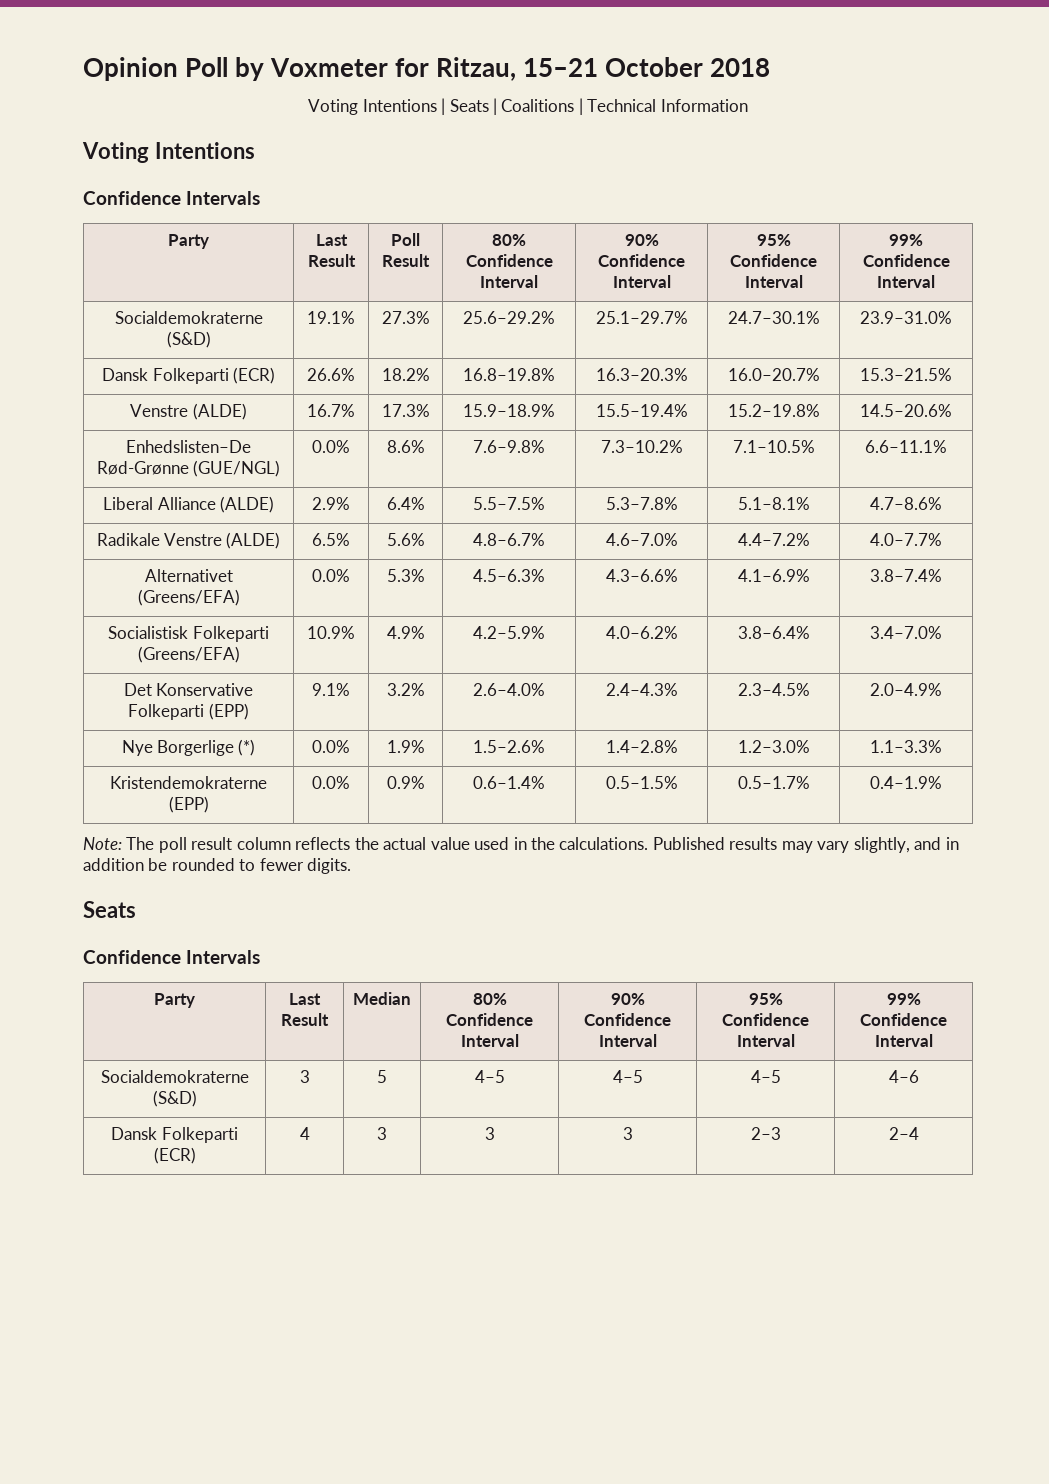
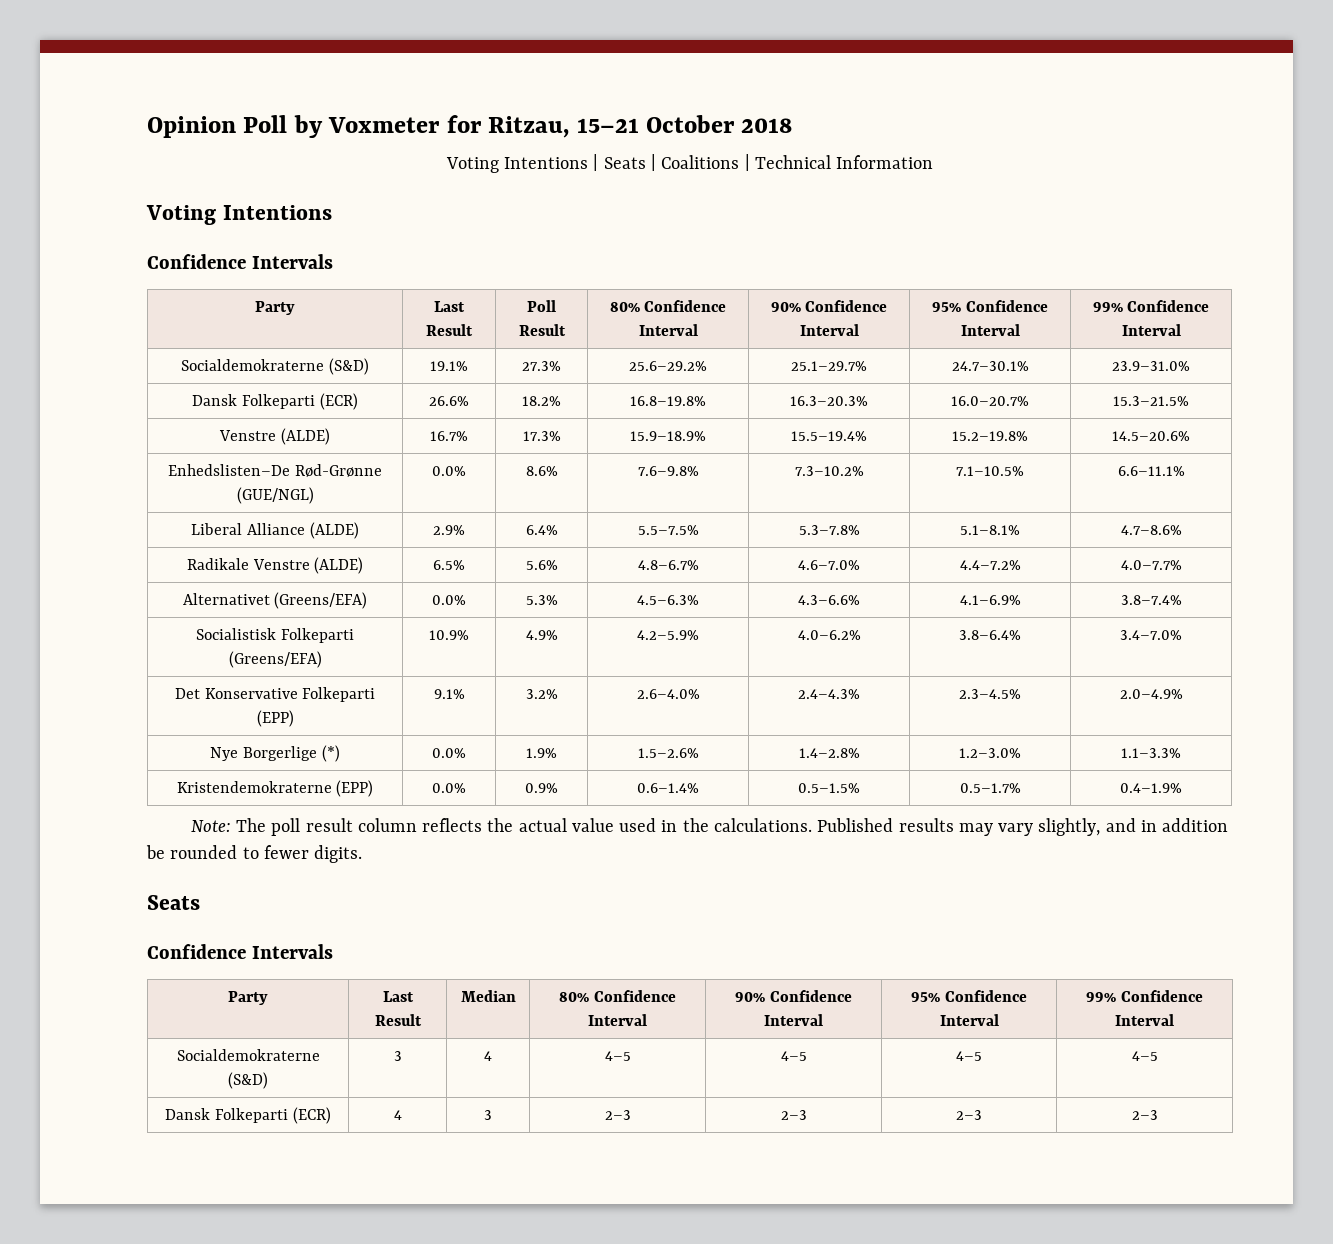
- Socialdemokraterne (S&D) | 3 | 5 | 4–5 | 4–5 | 4–5 | 4–6
+ Socialdemokraterne (S&D) | 3 | 4 | 4–5 | 4–5 | 4–5 | 4–5
- Dansk Folkeparti (ECR) | 4 | 3 | 3 | 3 | 2–3 | 2–4
+ Dansk Folkeparti (ECR) | 4 | 3 | 2–3 | 2–3 | 2–3 | 2–3

